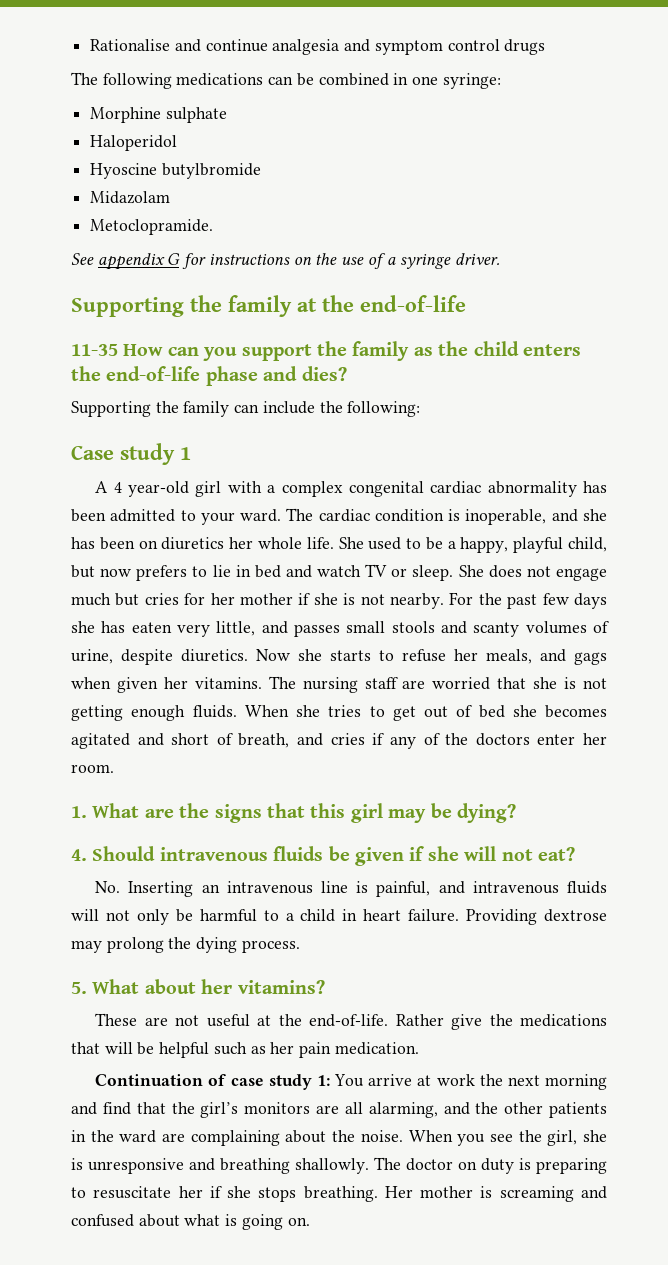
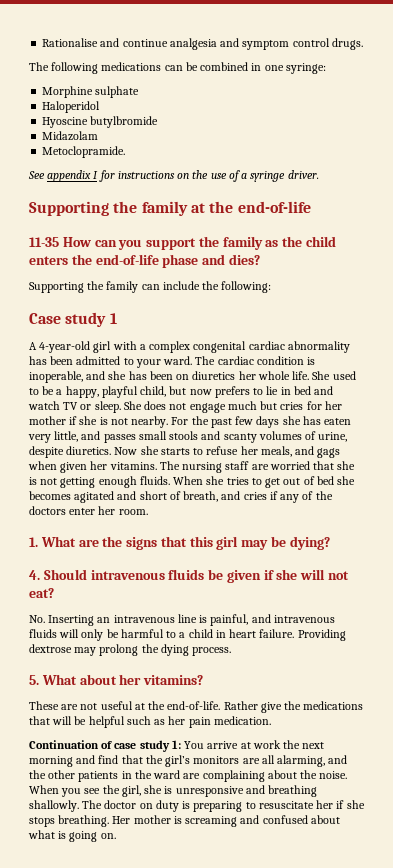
- Rationalise and continue analgesia and symptom control drugs
+ Rationalise and continue analgesia and symptom control drugs.
- See appendix G for instructions on the use of a syringe driver.
+ See appendix I for instructions on the use of a syringe driver.
- A 4 year-old girl with a complex congenital cardiac abnormality has been admitted to your ward.
+ A 4-year-old girl with a complex congenital cardiac abnormality has been admitted to your ward.
- No. Inserting an intravenous line is painful, and intravenous fluids will not only be harmful to a child in heart failure.
+ No. Inserting an intravenous line is painful, and intravenous fluids will only be harmful to a child in heart failure.

